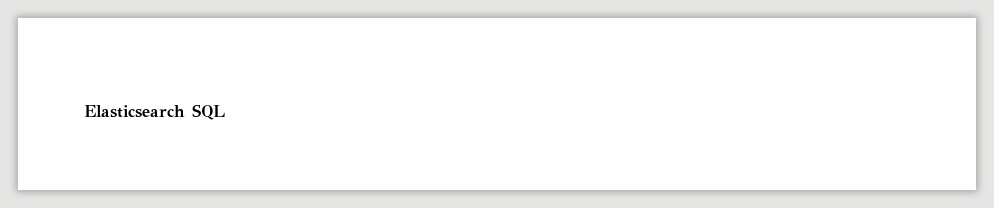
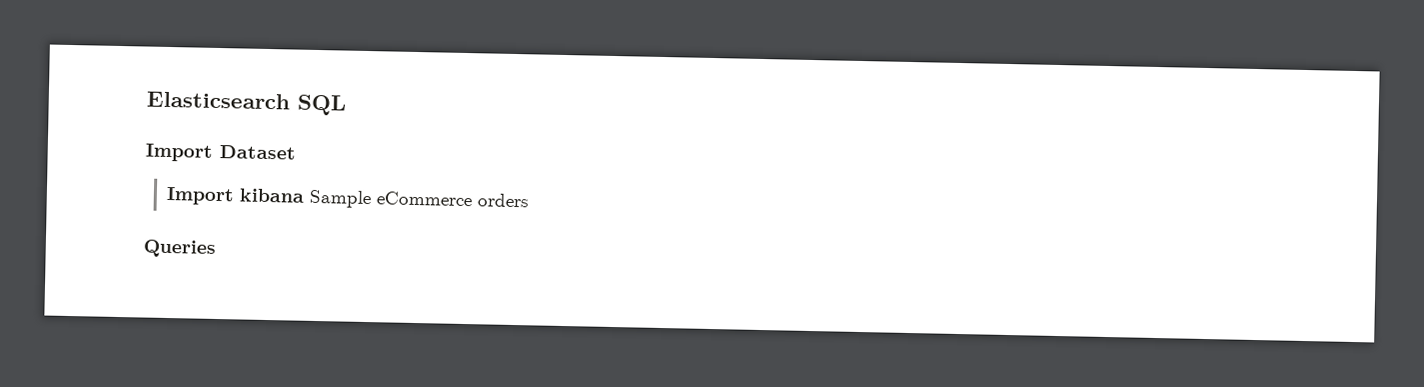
+ Import Dataset
+ Import kibana Sample eCommerce orders
+ Queries

